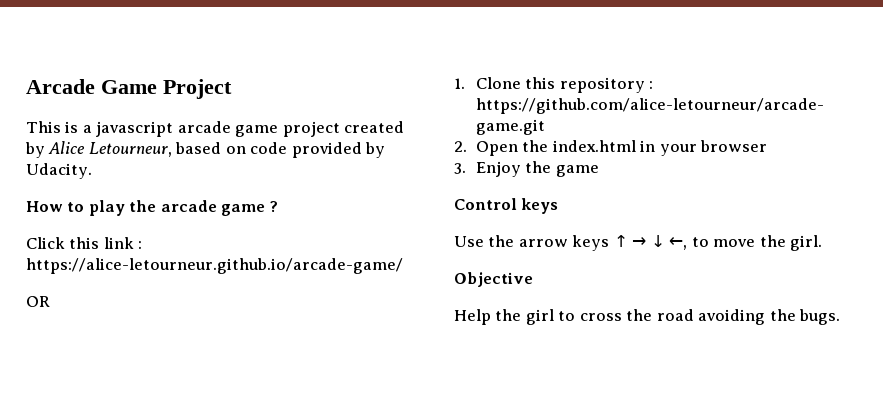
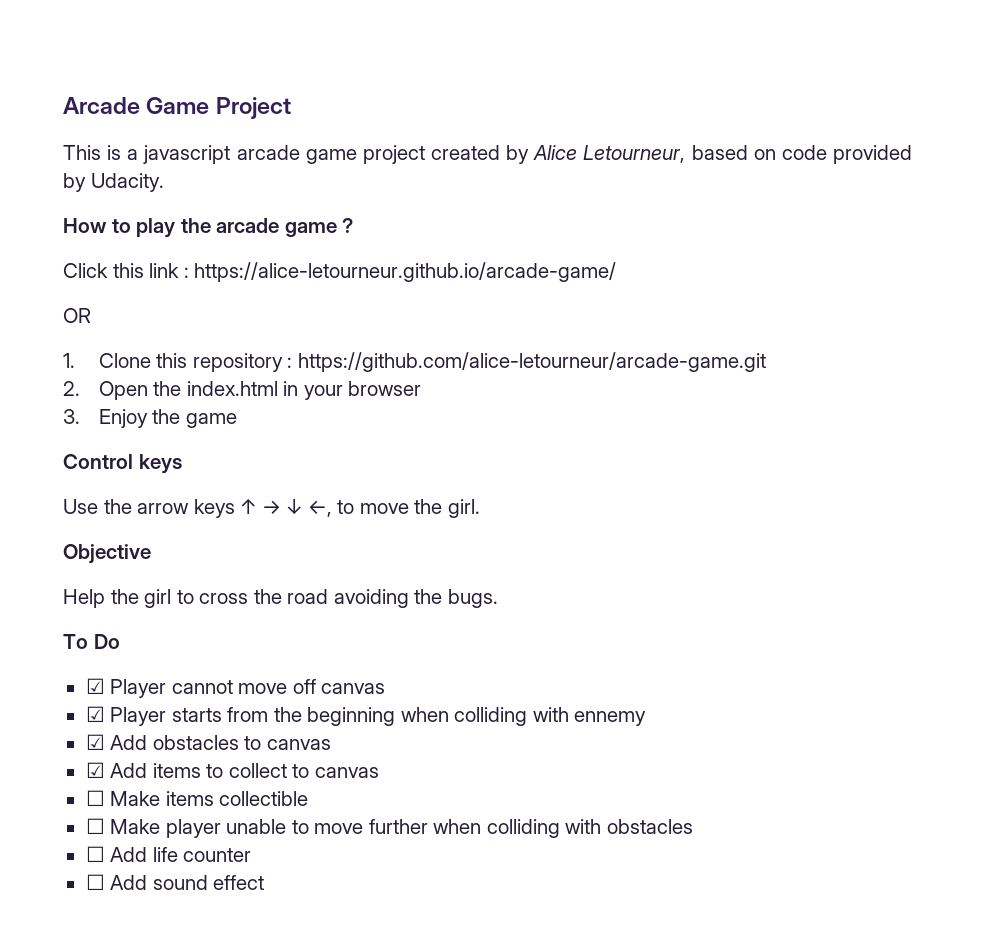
+ To Do
+ ☑ Player cannot move off canvas
+ ☑ Player starts from the beginning when colliding with ennemy
+ ☑ Add obstacles to canvas
+ ☑ Add items to collect to canvas
+ ☐ Make items collectible
+ ☐ Make player unable to move further when colliding with obstacles
+ ☐ Add life counter
+ ☐ Add sound effect

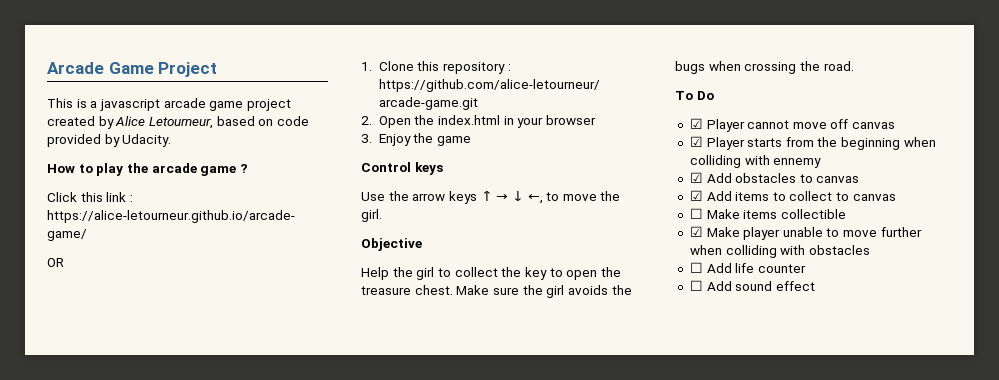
- Help the girl to cross the road avoiding the bugs.
+ Help the girl to collect the key to open the treasure chest. Make sure the girl avoids the bugs when crossing the road.
- ☐ Make player unable to move further when colliding with obstacles
+ ☑ Make player unable to move further when colliding with obstacles

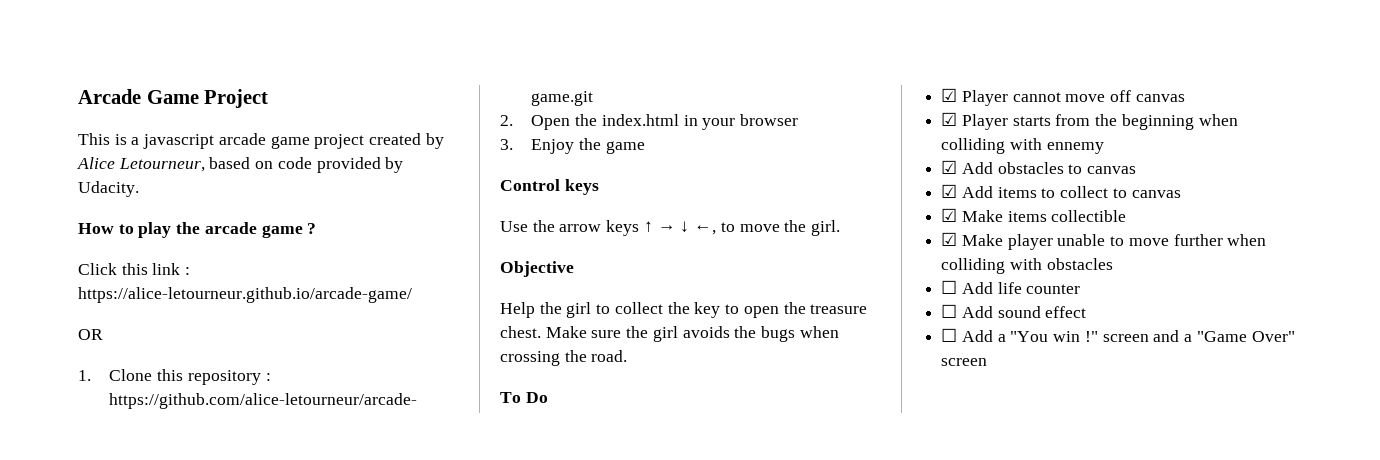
- ☐ Make items collectible
+ ☑ Make items collectible
+ ☐ Add a "You win !" screen and a "Game Over" screen

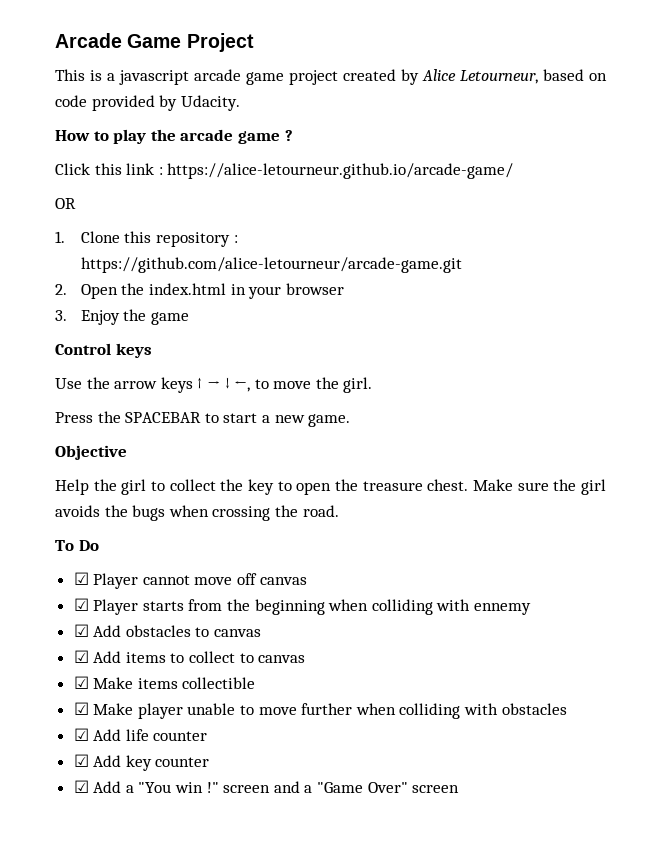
+ Press the SPACEBAR to start a new game.
- ☐ Add life counter
+ ☑ Add life counter
- ☐ Add sound effect
- ☐ Add a "You win !" screen and a "Game Over" screen
+ ☑ Add key counter
+ ☑ Add a "You win !" screen and a "Game Over" screen

